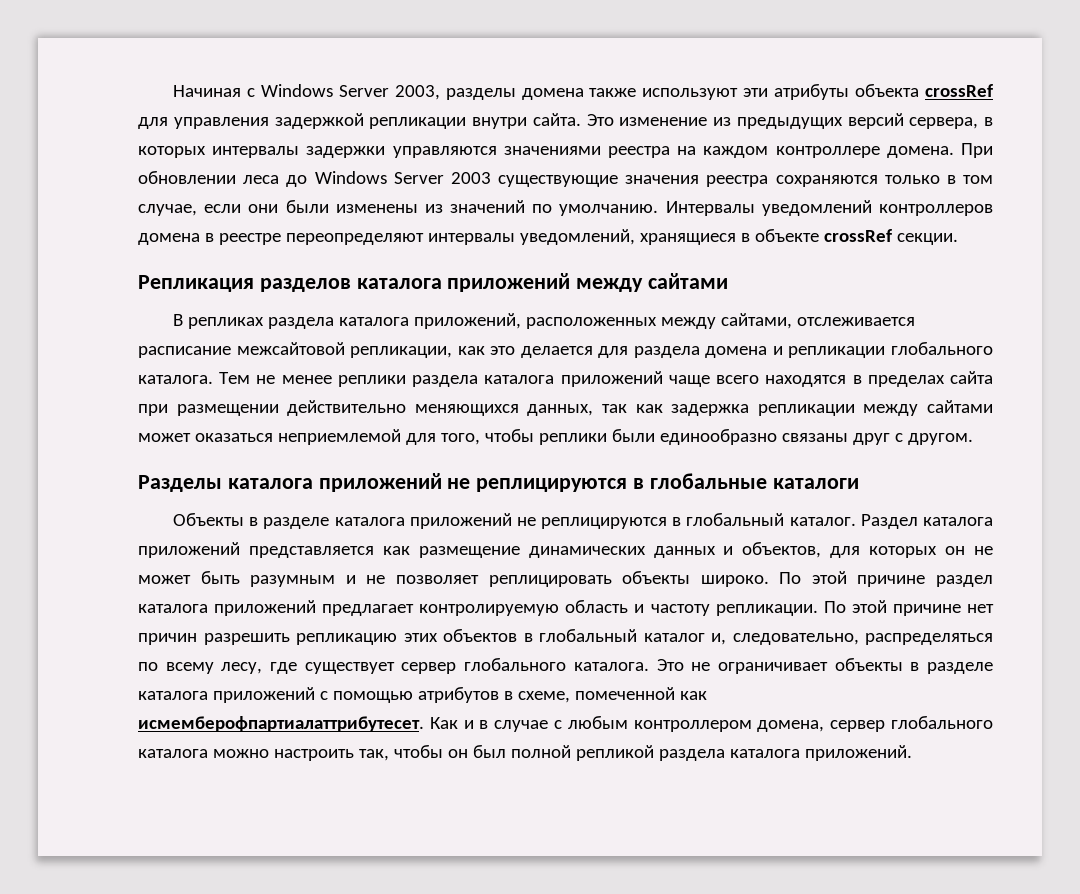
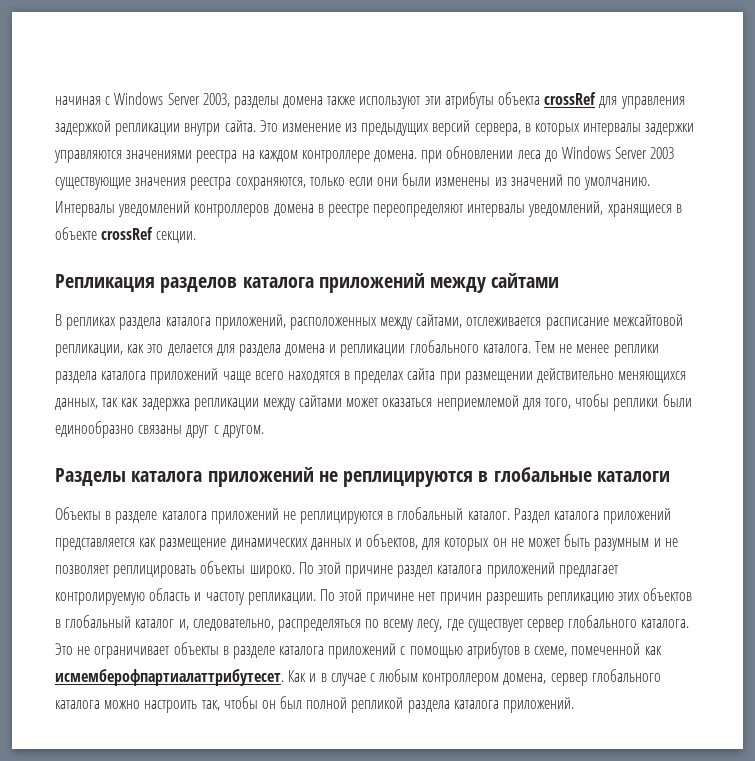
- Начиная с Windows Server 2003, разделы домена также используют эти атрибуты объекта crossRef для управления задержкой репликации внутри сайта.
+ начиная с Windows Server 2003, разделы домена также используют эти атрибуты объекта crossRef для управления задержкой репликации внутри сайта.
- Это изменение из предыдущих версий сервера, в которых интервалы задержки управляются значениями реестра на каждом контроллере домена. При обновлении леса до Windows Server 2003 существующие значения реестра сохраняются только в том случае, если они были изменены из значений по умолчанию.
+ Это изменение из предыдущих версий сервера, в которых интервалы задержки управляются значениями реестра на каждом контроллере домена. при обновлении леса до Windows Server 2003 существующие значения реестра сохраняются, только если они были изменены из значений по умолчанию.

